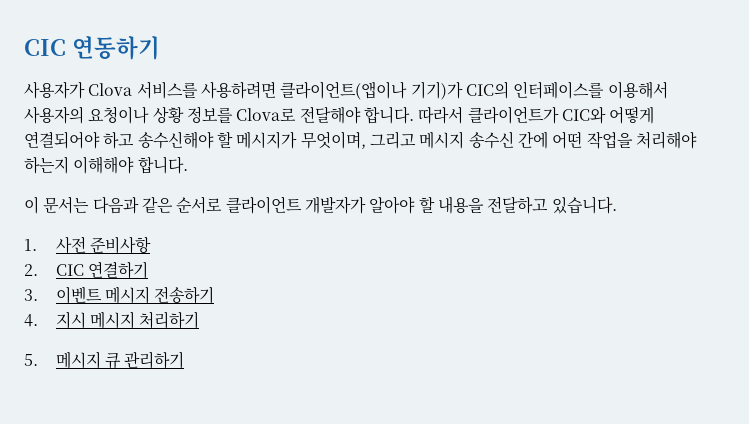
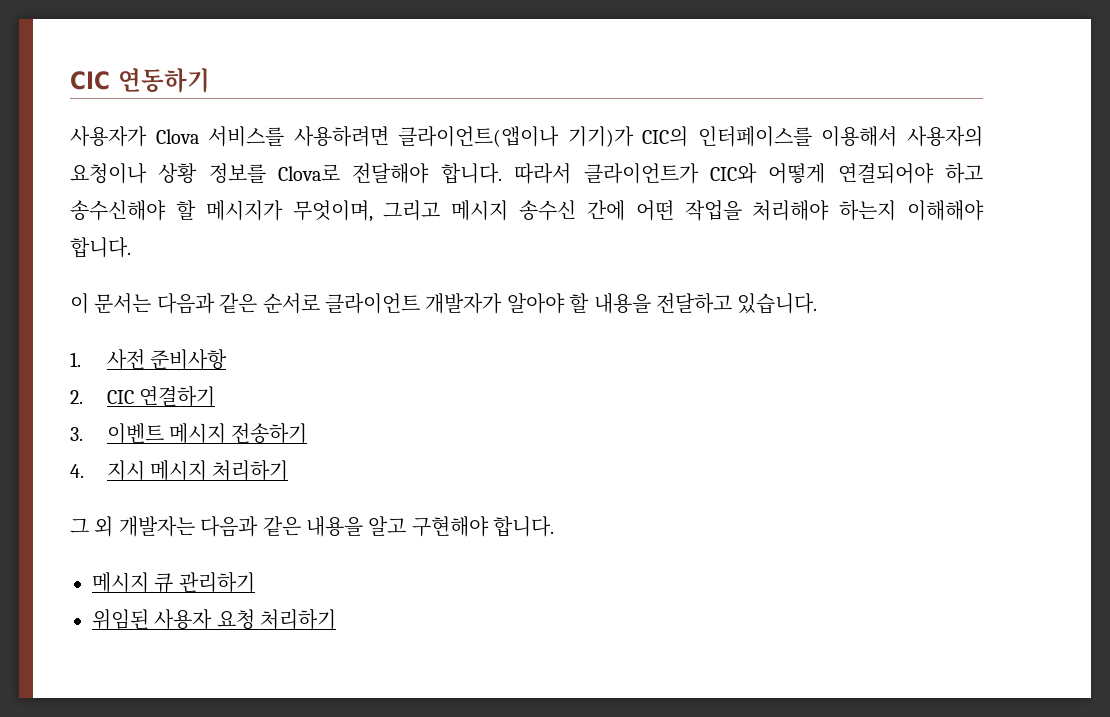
- 5. 메시지 큐 관리하기
+ 그 외 개발자는 다음과 같은 내용을 알고 구현해야 합니다.
+ 메시지 큐 관리하기
+ 위임된 사용자 요청 처리하기

